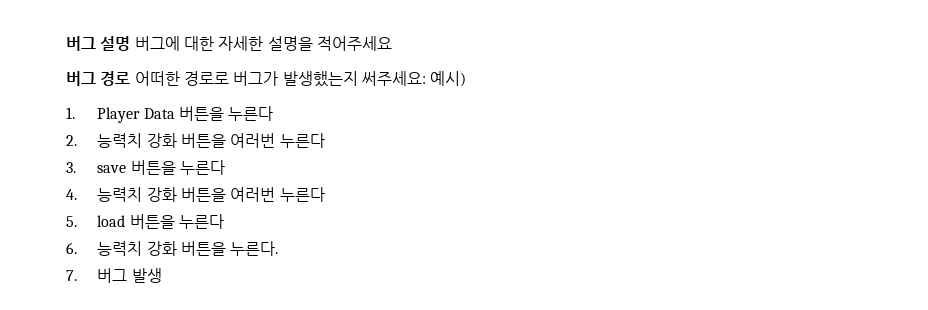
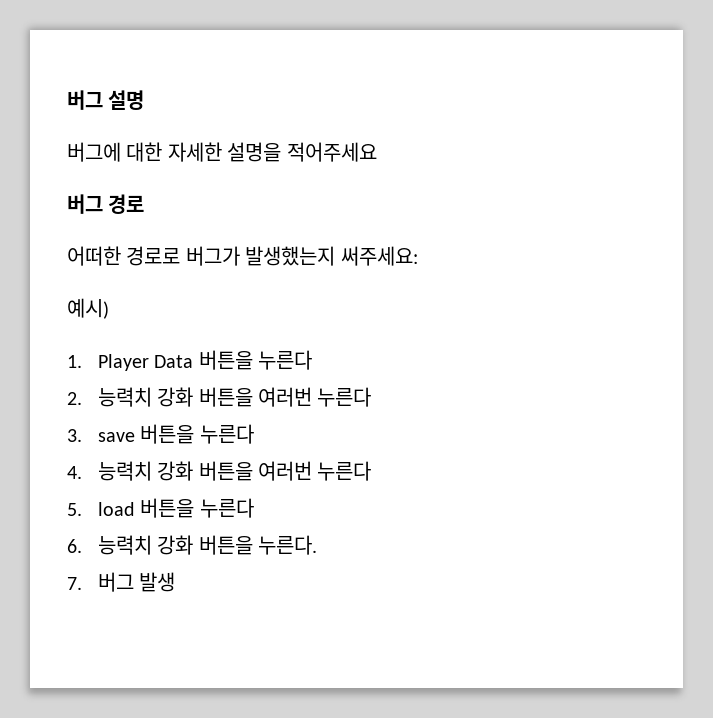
- 버그 설명 버그에 대한 자세한 설명을 적어주세요
+ 버그 설명
+ 버그에 대한 자세한 설명을 적어주세요
- 버그 경로 어떠한 경로로 버그가 발생했는지 써주세요: 예시)
+ 버그 경로
+ 어떠한 경로로 버그가 발생했는지 써주세요:
+ 예시)

